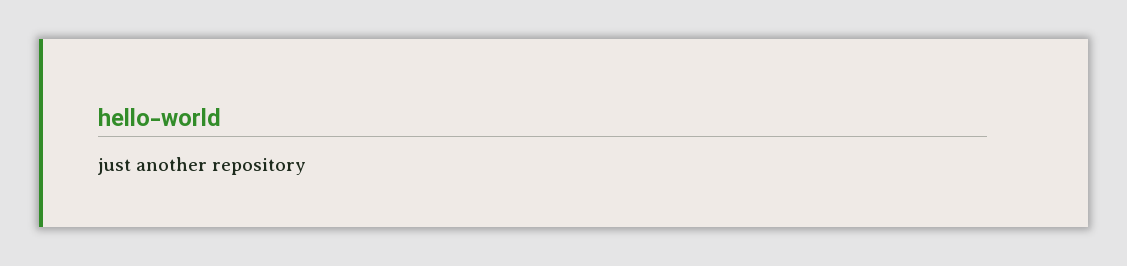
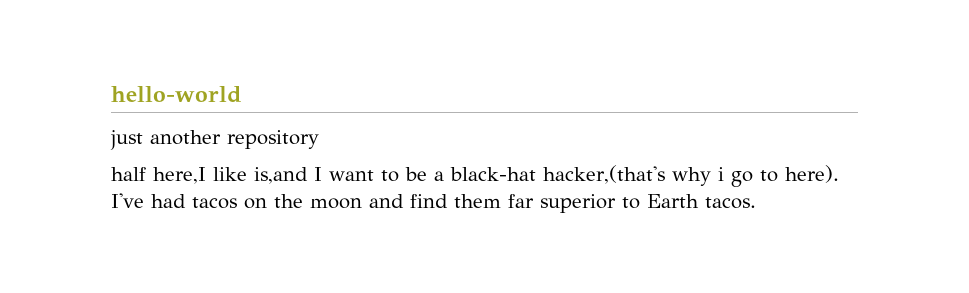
+ half here,I like is,and I want to be a black-hat hacker,(that's why i go to here). I've had tacos on the moon and find them far superior to Earth tacos.

